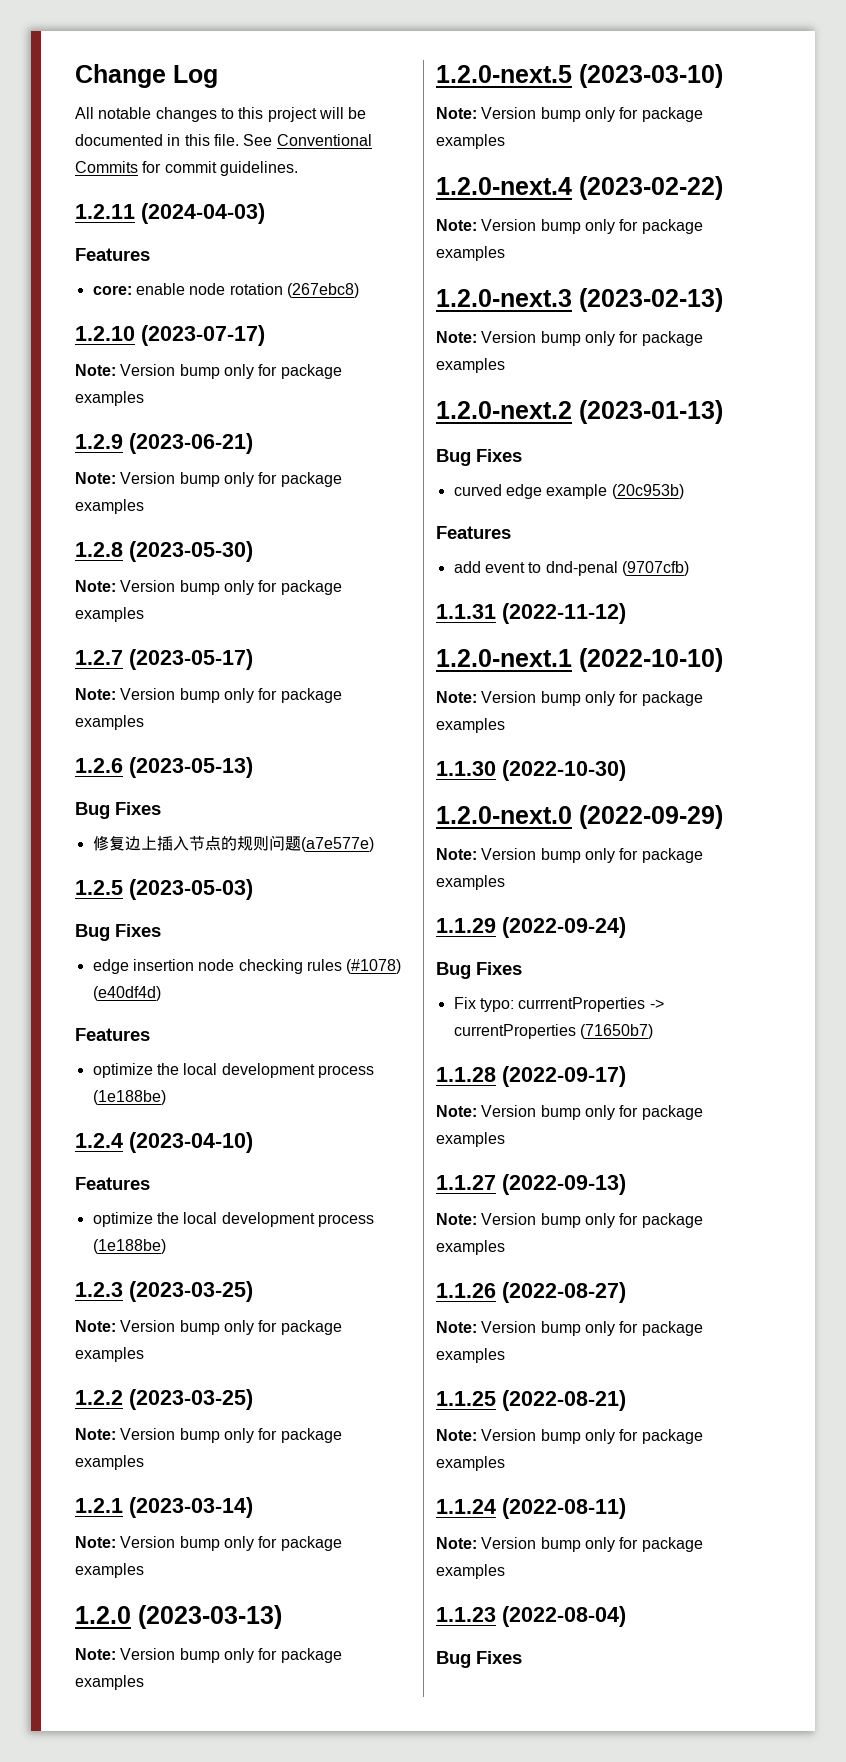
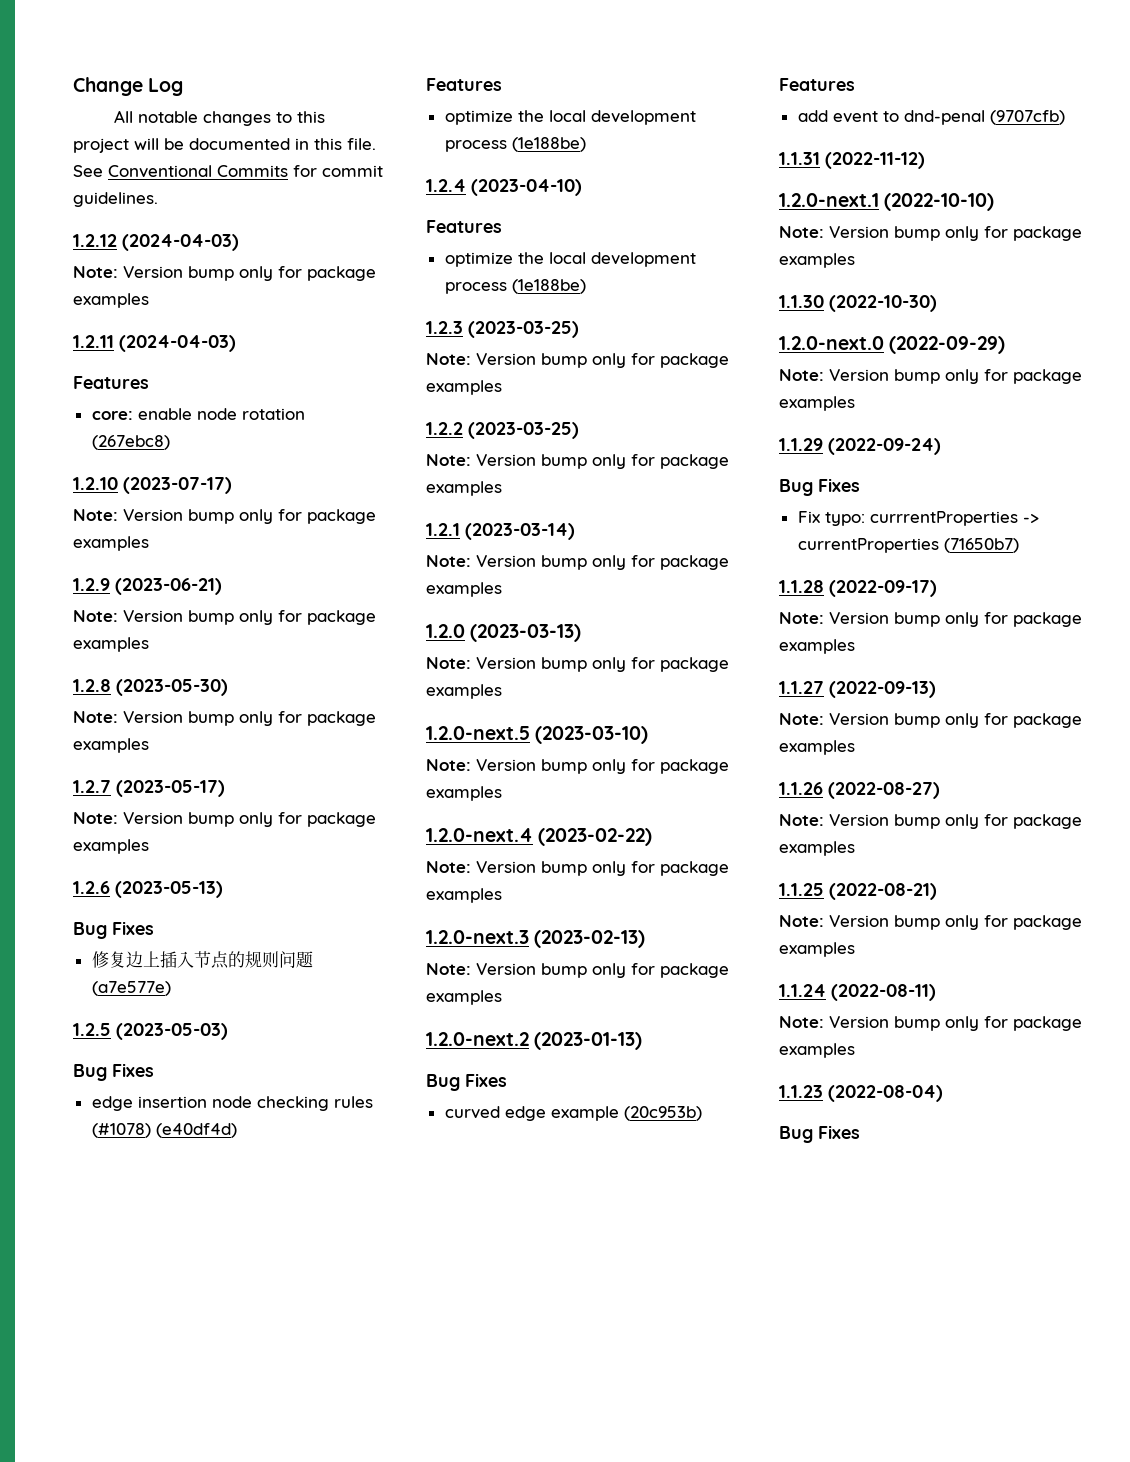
+ 1.2.12 (2024-04-03)
+ Note: Version bump only for package examples

